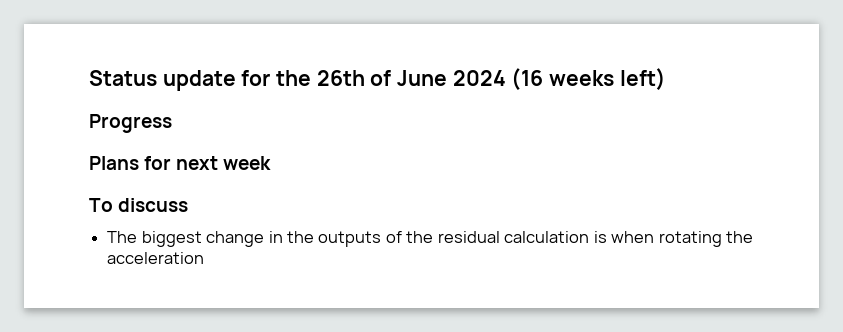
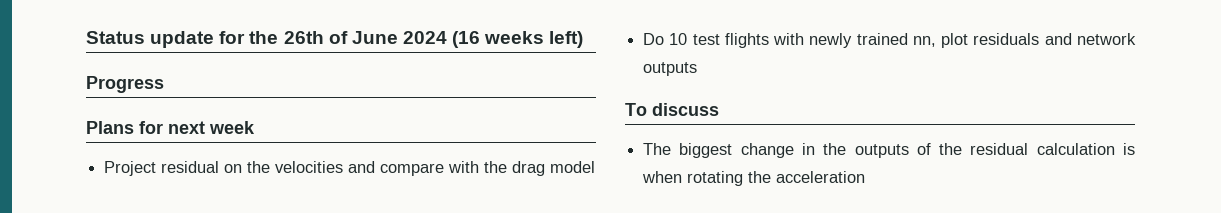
+ Project residual on the velocities and compare with the drag model
+ Do 10 test flights with newly trained nn, plot residuals and network outputs

